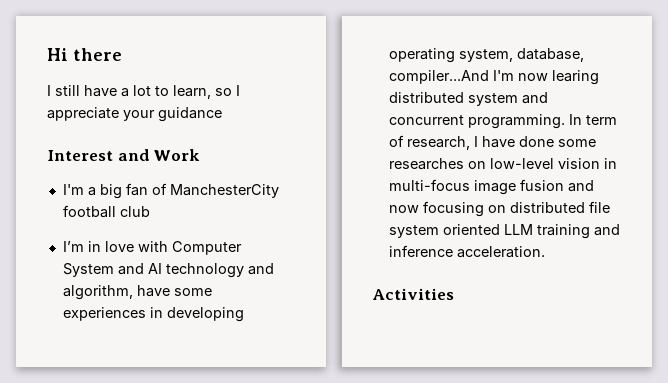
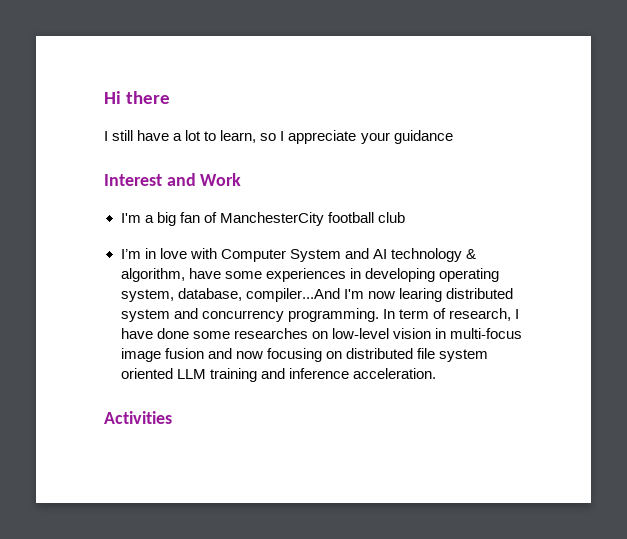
- I’m in love with Computer System and AI technology and algorithm, have some experiences in developing operating system, database, compiler...And I'm now learing distributed system and concurrent programming.
+ I’m in love with Computer System and AI technology & algorithm, have some experiences in developing operating system, database, compiler...And I'm now learing distributed system and concurrency programming.

